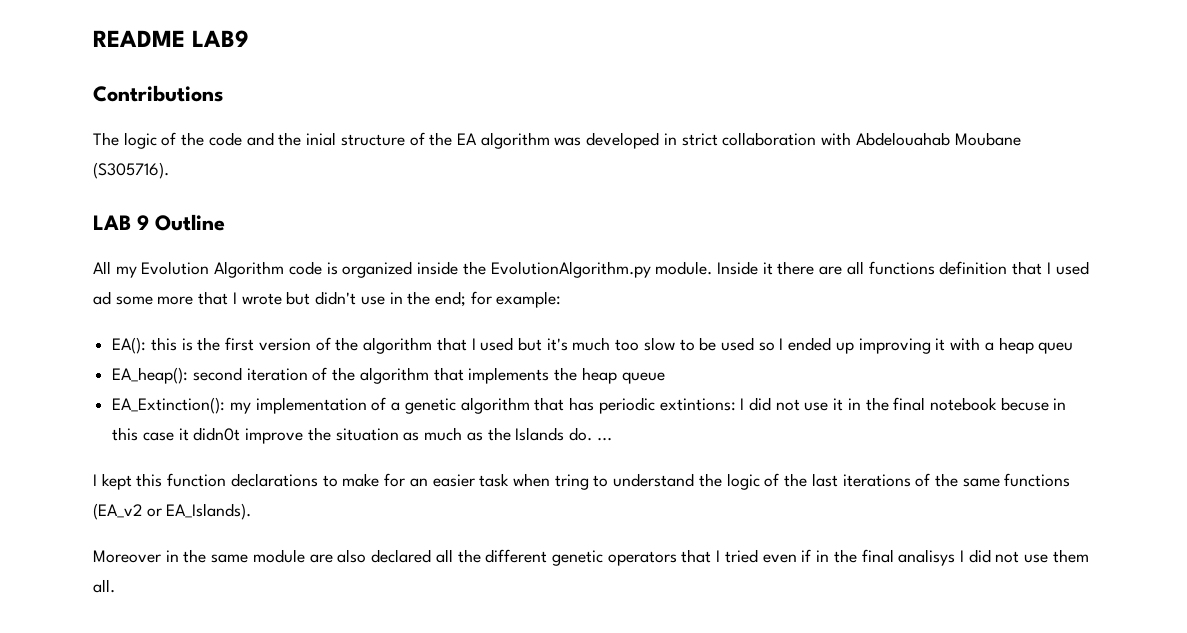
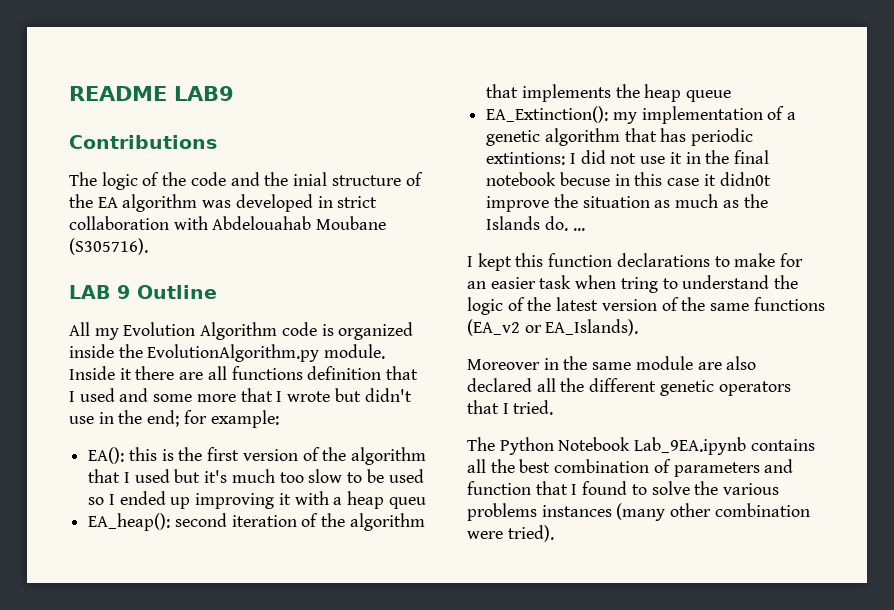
- Inside it there are all functions definition that I used ad some more that I wrote but didn't use in the end; for example:
+ Inside it there are all functions definition that I used and some more that I wrote but didn't use in the end; for example:
- I kept this function declarations to make for an easier task when tring to understand the logic of the last iterations of the same functions (EA_v2 or EA_Islands).
+ I kept this function declarations to make for an easier task when tring to understand the logic of the latest version of the same functions (EA_v2 or EA_Islands).
- Moreover in the same module are also declared all the different genetic operators that I tried even if in the final analisys I did not use them all.
+ Moreover in the same module are also declared all the different genetic operators that I tried.
+ The Python Notebook Lab_9EA.ipynb contains all the best combination of parameters and function that I found to solve the various problems instances (many other combination were tried).

